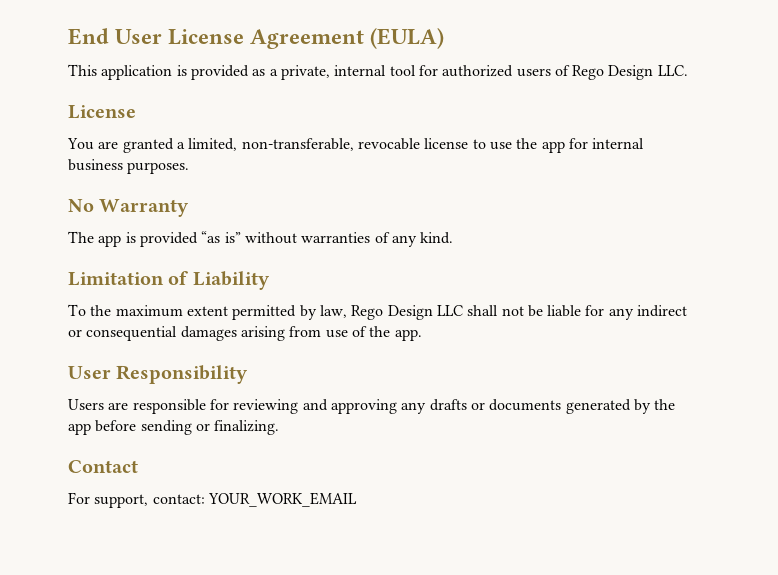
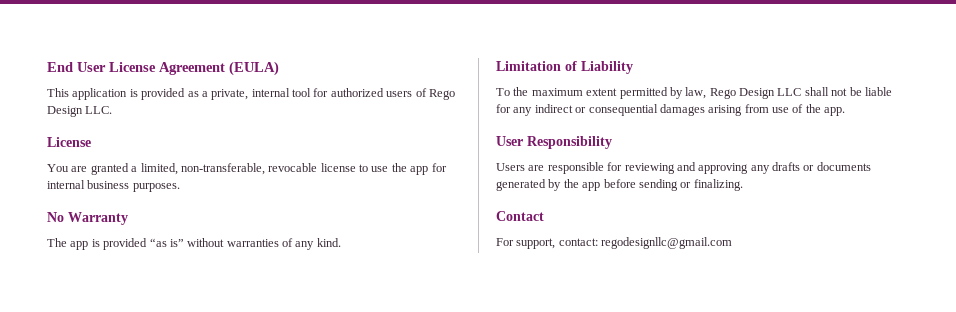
- For support, contact: YOUR_WORK_EMAIL
+ For support, contact: regodesignllc@gmail.com

